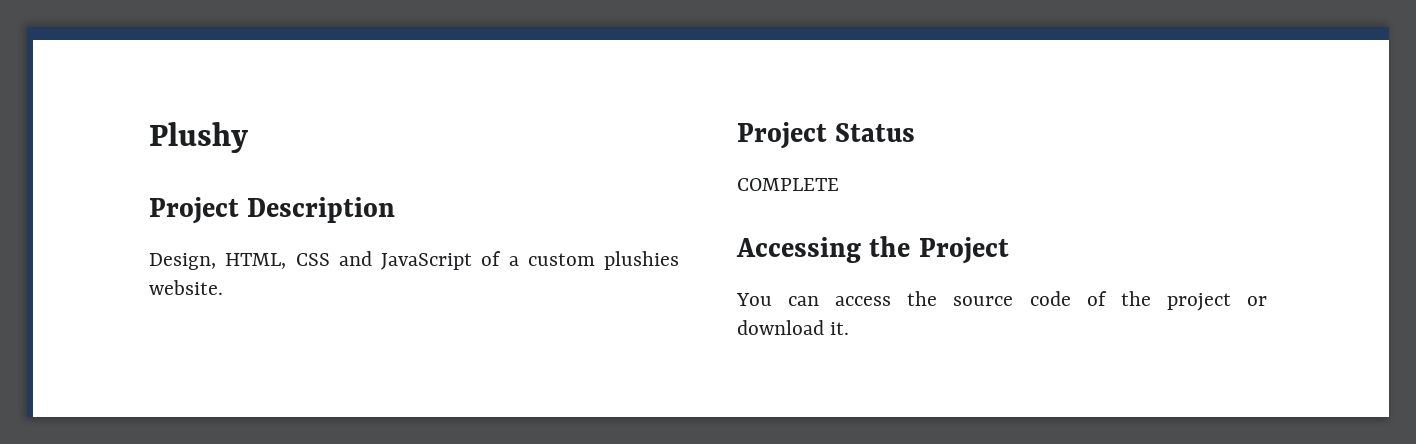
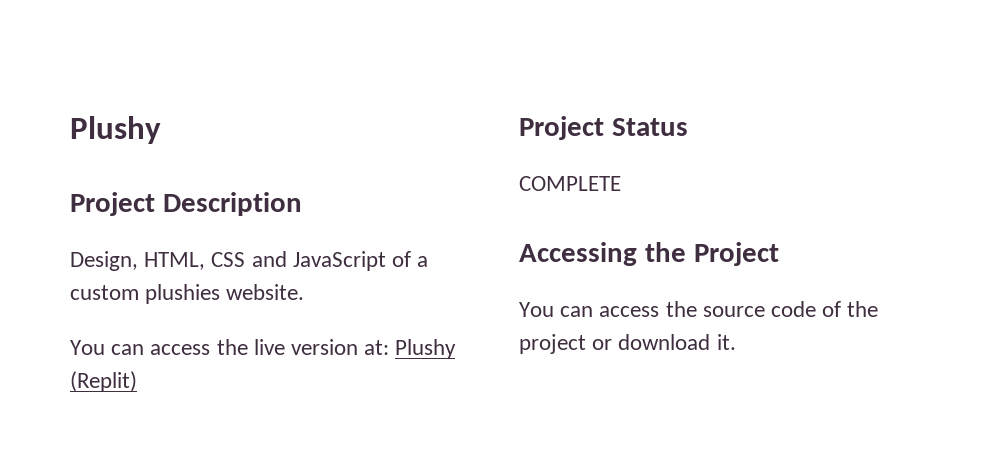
+ You can access the live version at: Plushy (Replit)

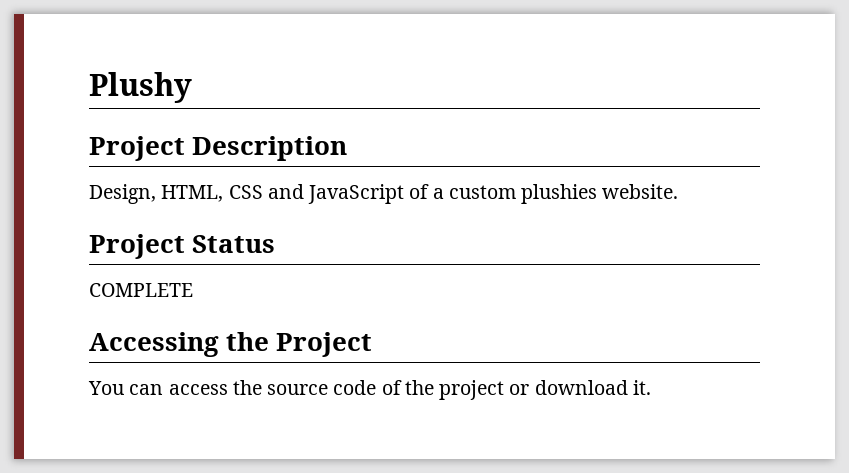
- You can access the live version at: Plushy (Replit)

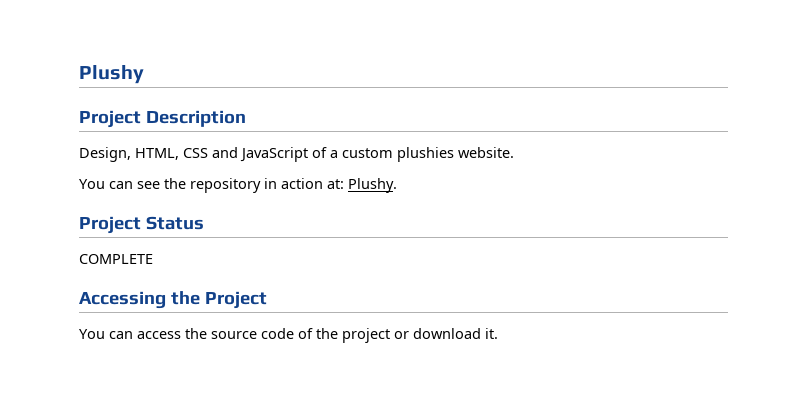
+ You can see the repository in action at: Plushy.

